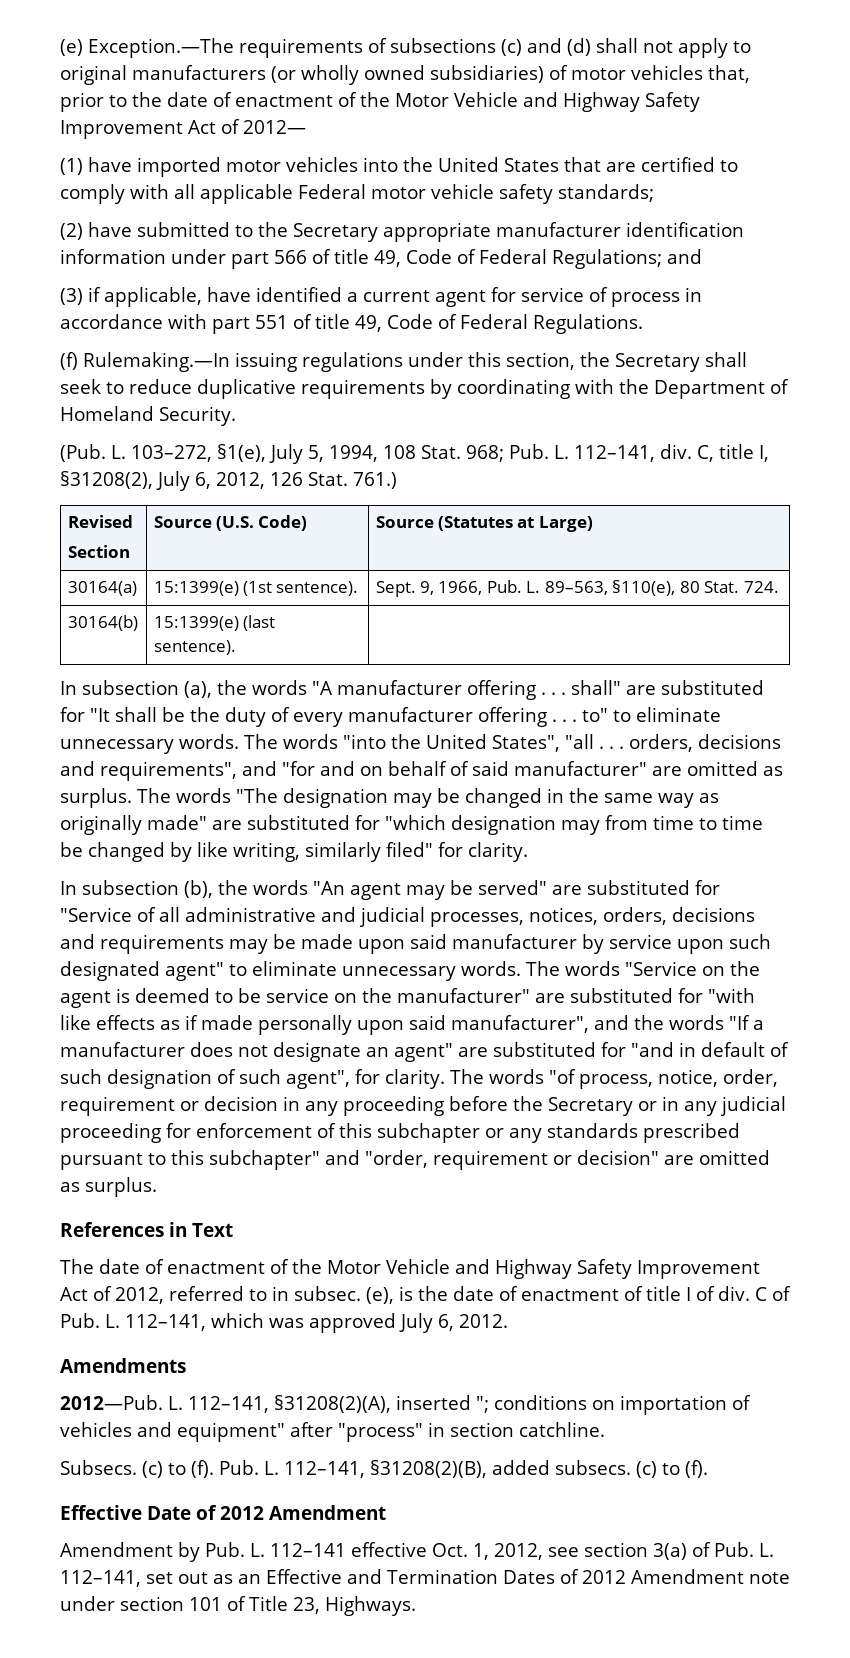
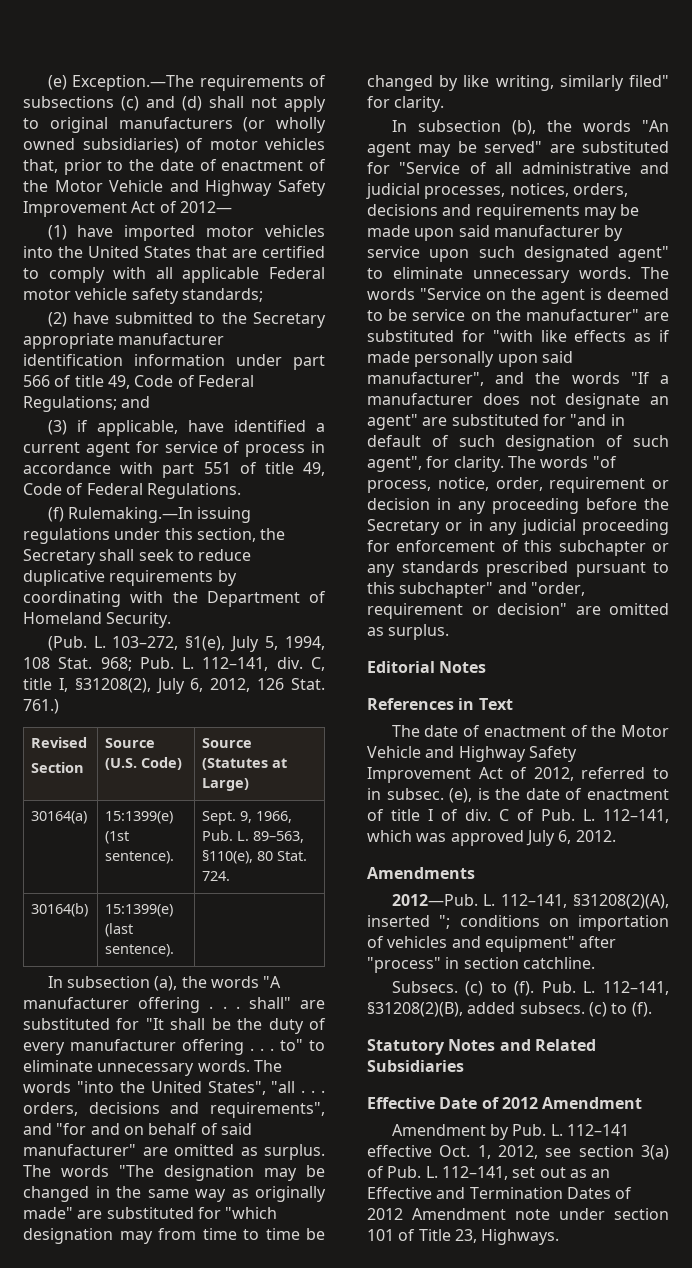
+ Editorial Notes
+ Statutory Notes and Related Subsidiaries

